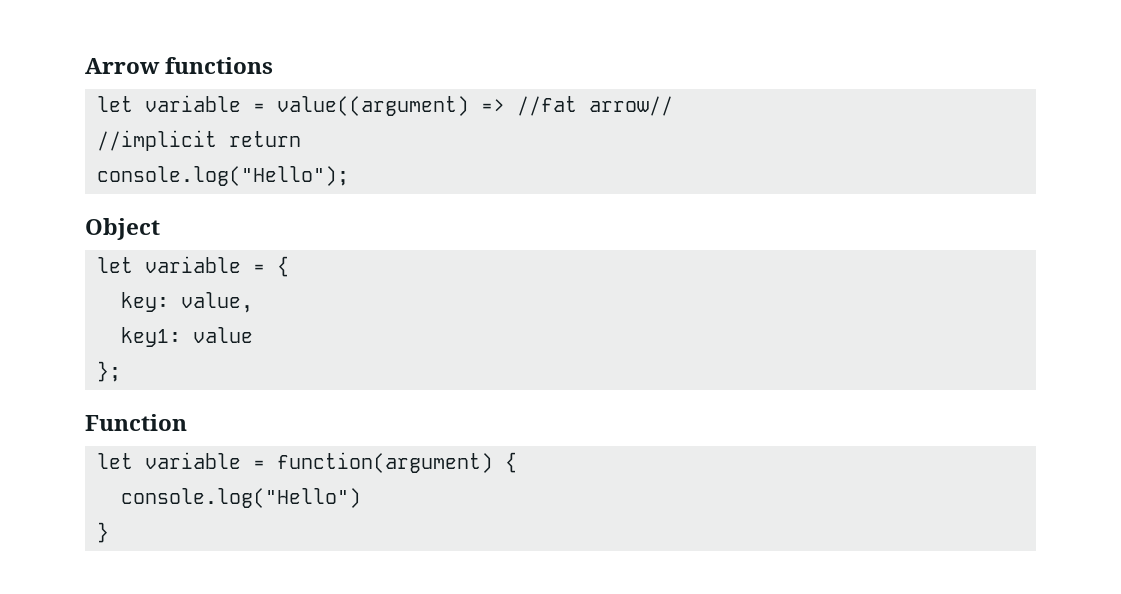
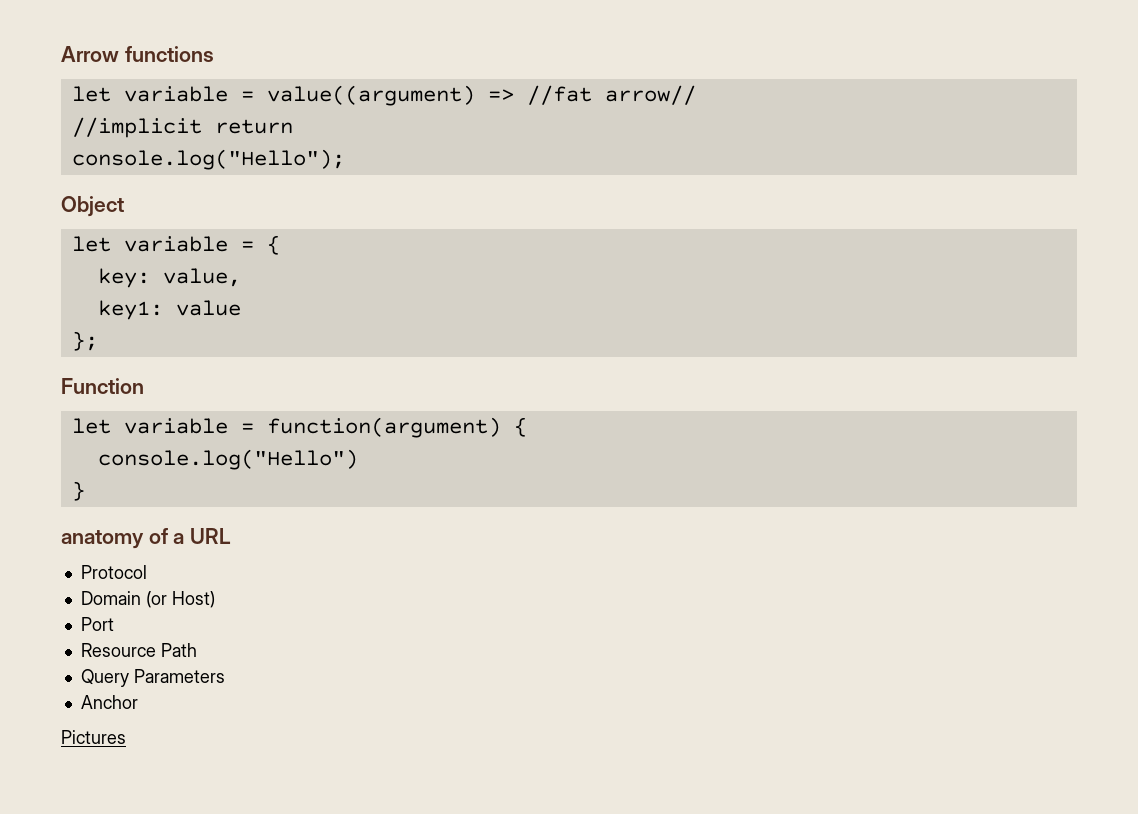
+ anatomy of a URL
+ Protocol
+ Domain (or Host)
+ Port
+ Resource Path
+ Query Parameters
+ Anchor
+ Pictures

